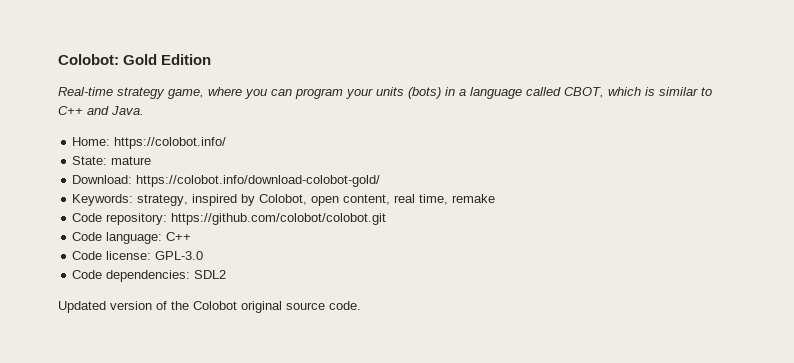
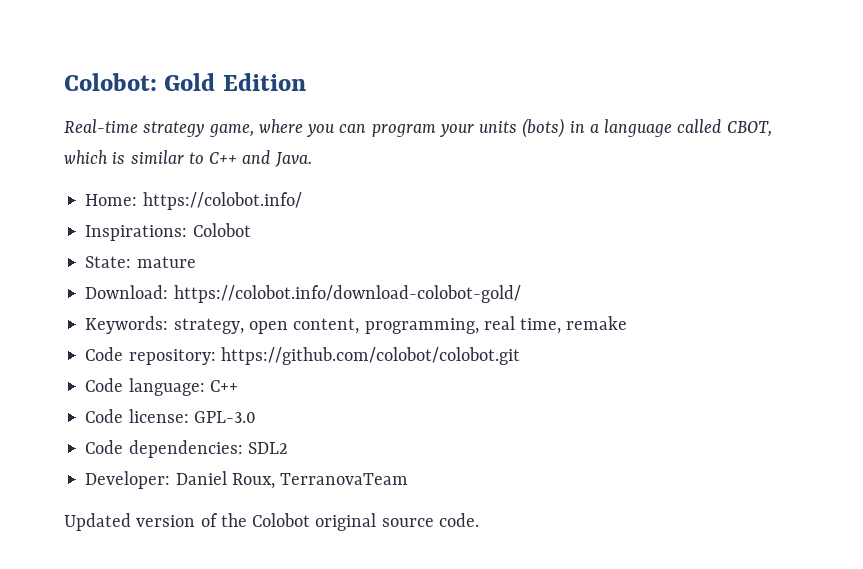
+ Inspirations: Colobot
- Keywords: strategy, inspired by Colobot, open content, real time, remake
+ Keywords: strategy, open content, programming, real time, remake
+ Developer: Daniel Roux, TerranovaTeam

